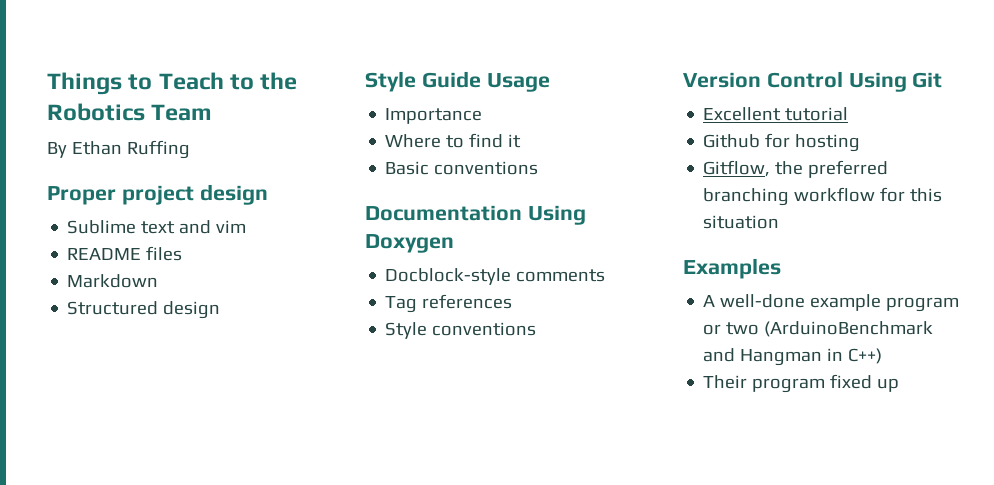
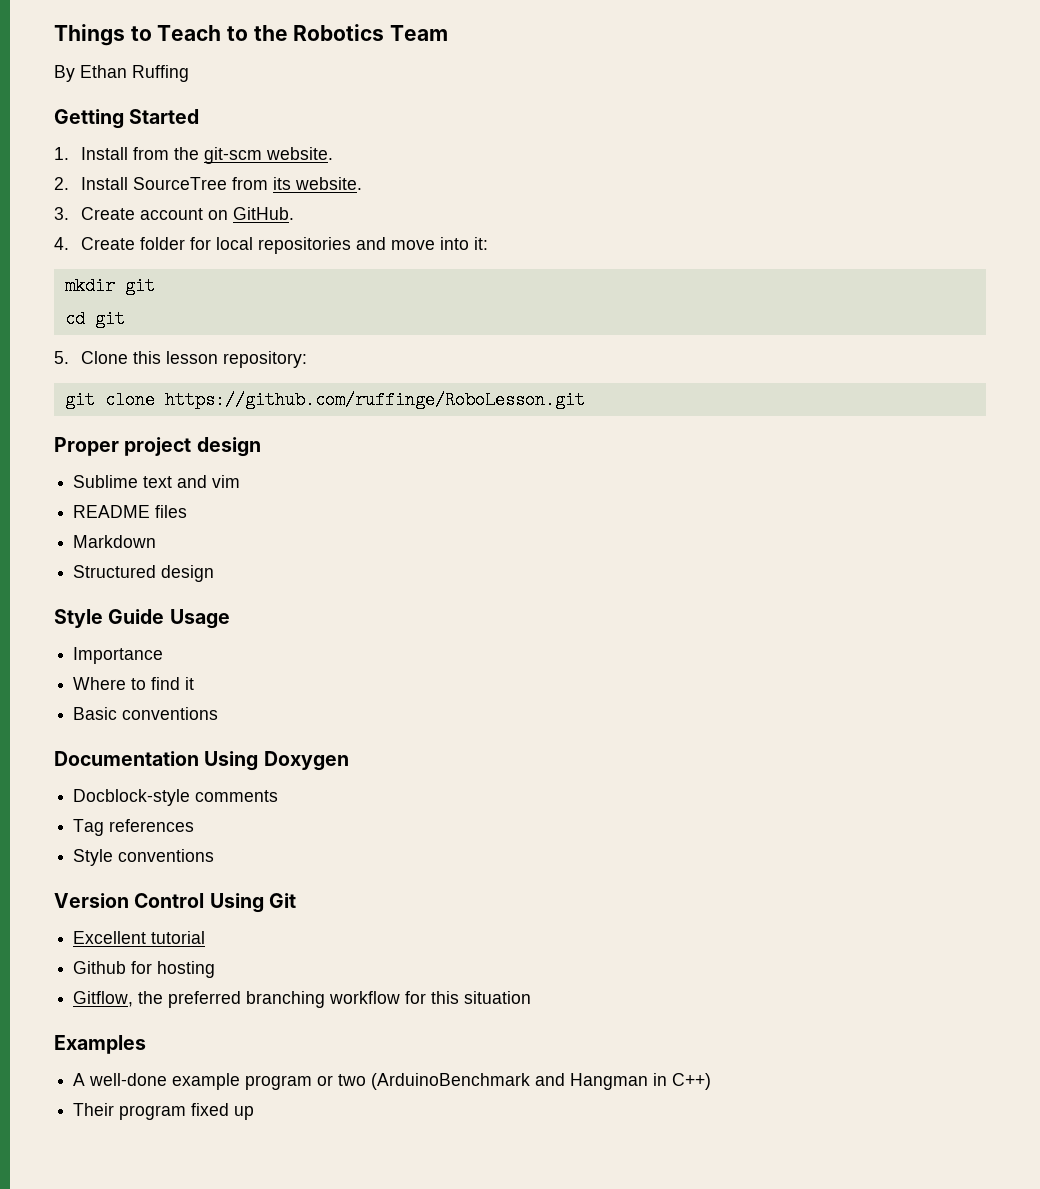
+ Getting Started
+ 1. Install from the git-scm website.
+ 2. Install SourceTree from its website.
+ 3. Create account on GitHub.
+ 4. Create folder for local repositories and move into it:
+ mkdir git
+ cd git
+ 5. Clone this lesson repository:
+ git clone https://github.com/ruffinge/RoboLesson.git

